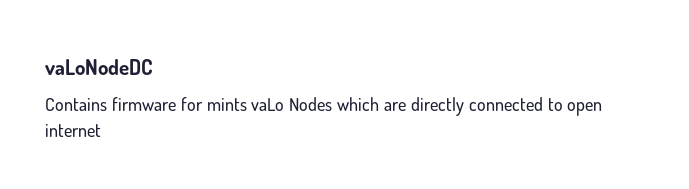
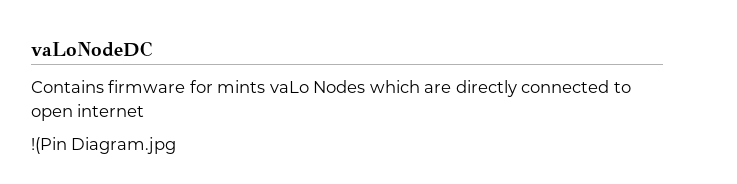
+ !(Pin Diagram.jpg

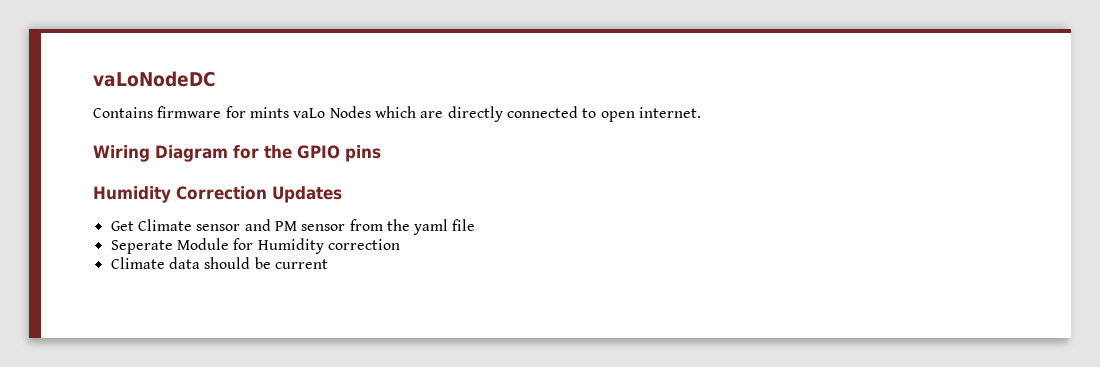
- Contains firmware for mints vaLo Nodes which are directly connected to open internet
- !(Pin Diagram.jpg
+ Contains firmware for mints vaLo Nodes which are directly connected to open internet.
+ Wiring Diagram for the GPIO pins
+ Humidity Correction Updates
+ Get Climate sensor and PM sensor from the yaml file
+ Seperate Module for Humidity correction
+ Climate data should be current

